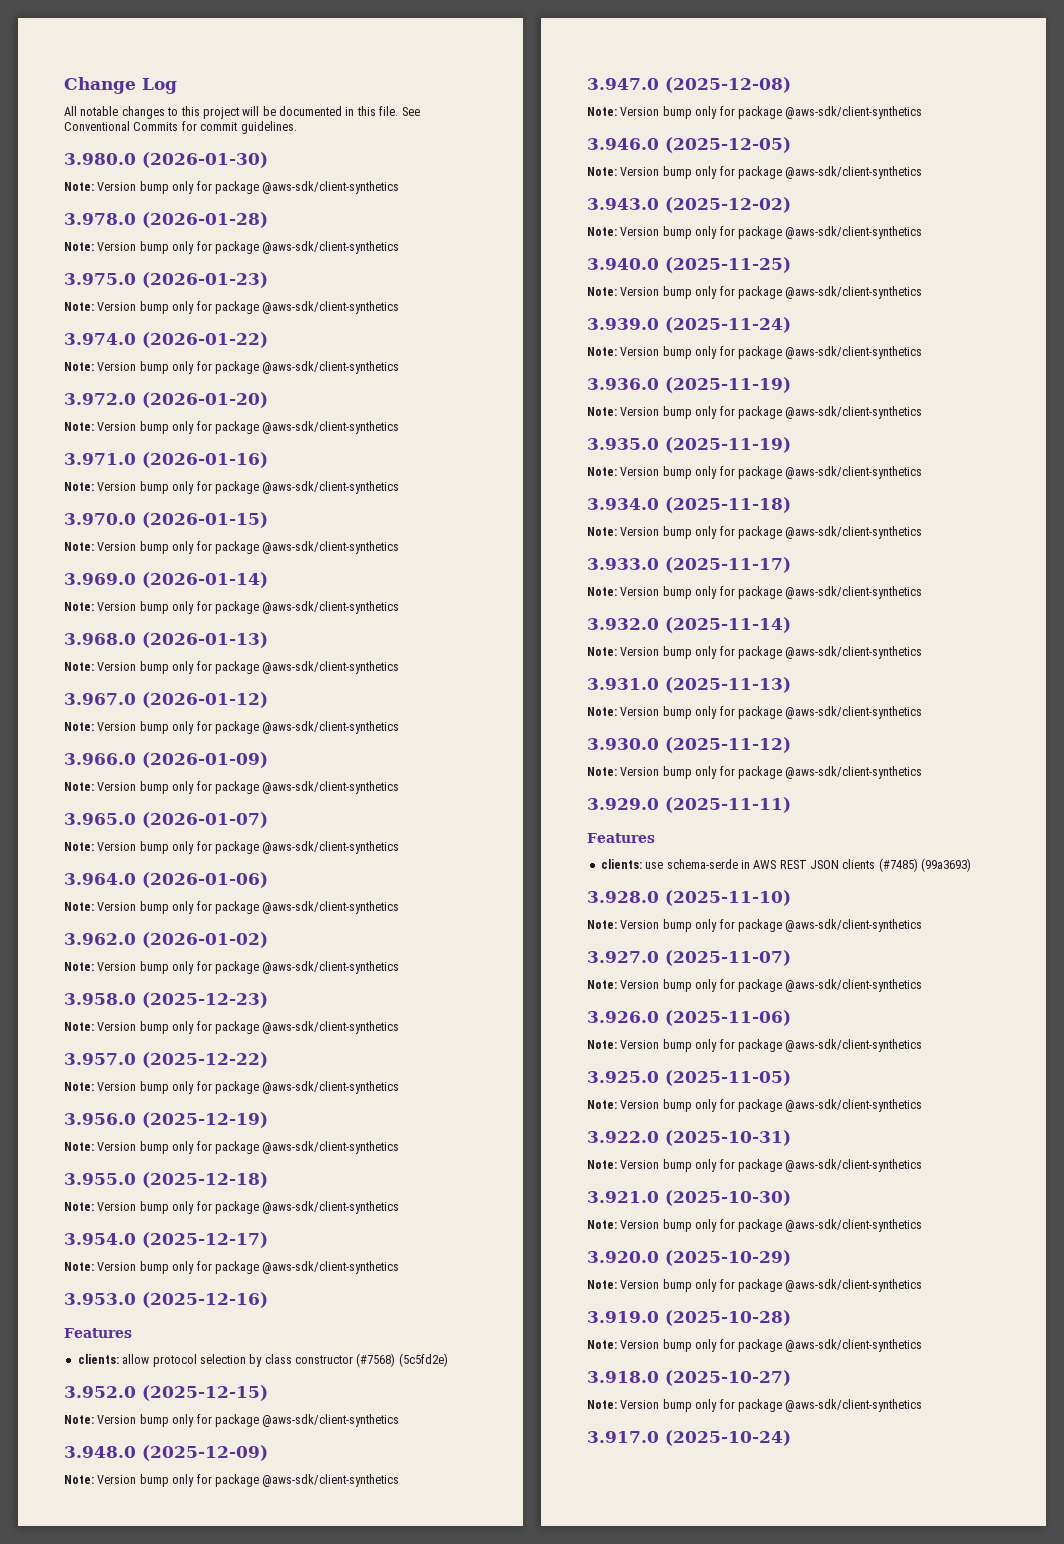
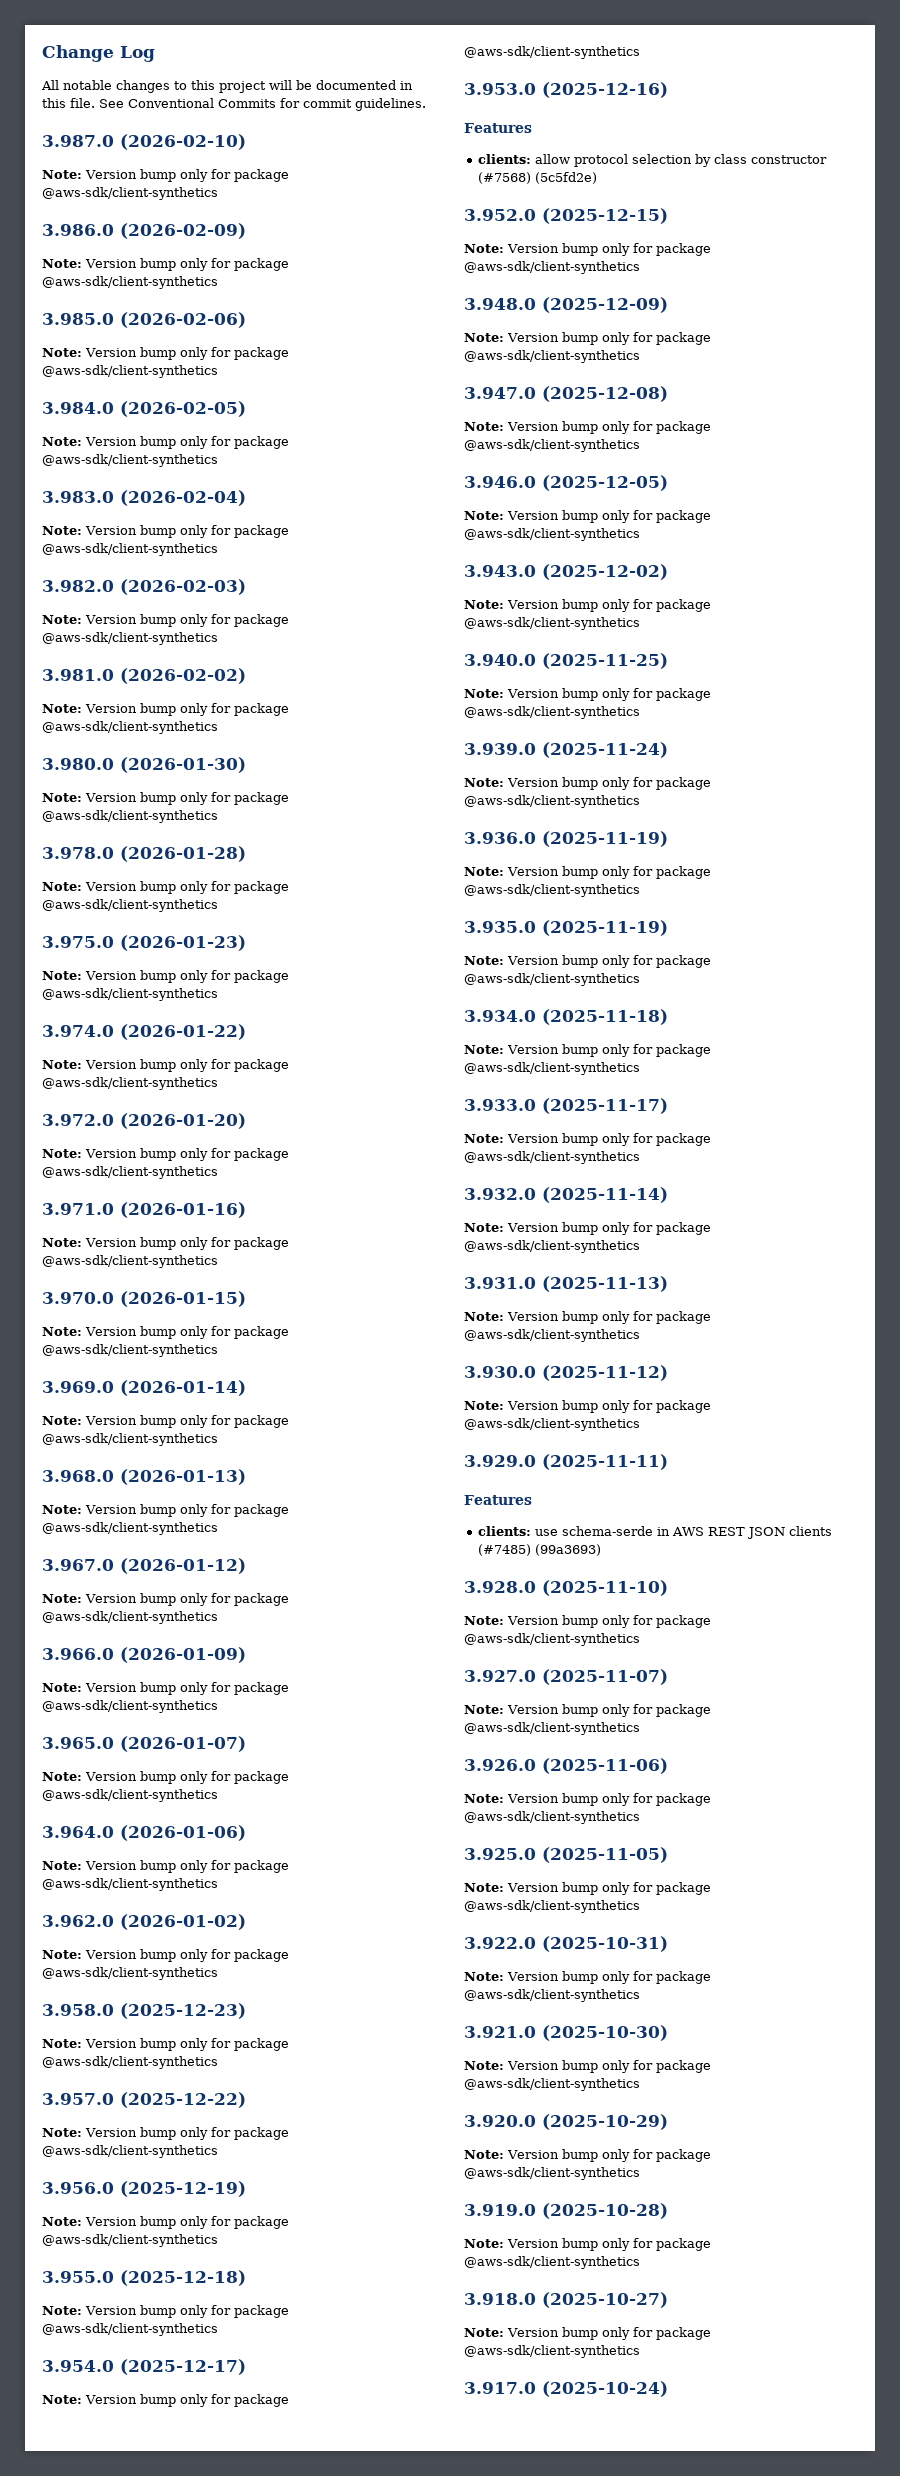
+ 3.987.0 (2026-02-10)
+ Note: Version bump only for package @aws-sdk/client-synthetics
+ 3.986.0 (2026-02-09)
+ Note: Version bump only for package @aws-sdk/client-synthetics
+ 3.985.0 (2026-02-06)
+ Note: Version bump only for package @aws-sdk/client-synthetics
+ 3.984.0 (2026-02-05)
+ Note: Version bump only for package @aws-sdk/client-synthetics
+ 3.983.0 (2026-02-04)
+ Note: Version bump only for package @aws-sdk/client-synthetics
+ 3.982.0 (2026-02-03)
+ Note: Version bump only for package @aws-sdk/client-synthetics
+ 3.981.0 (2026-02-02)
+ Note: Version bump only for package @aws-sdk/client-synthetics

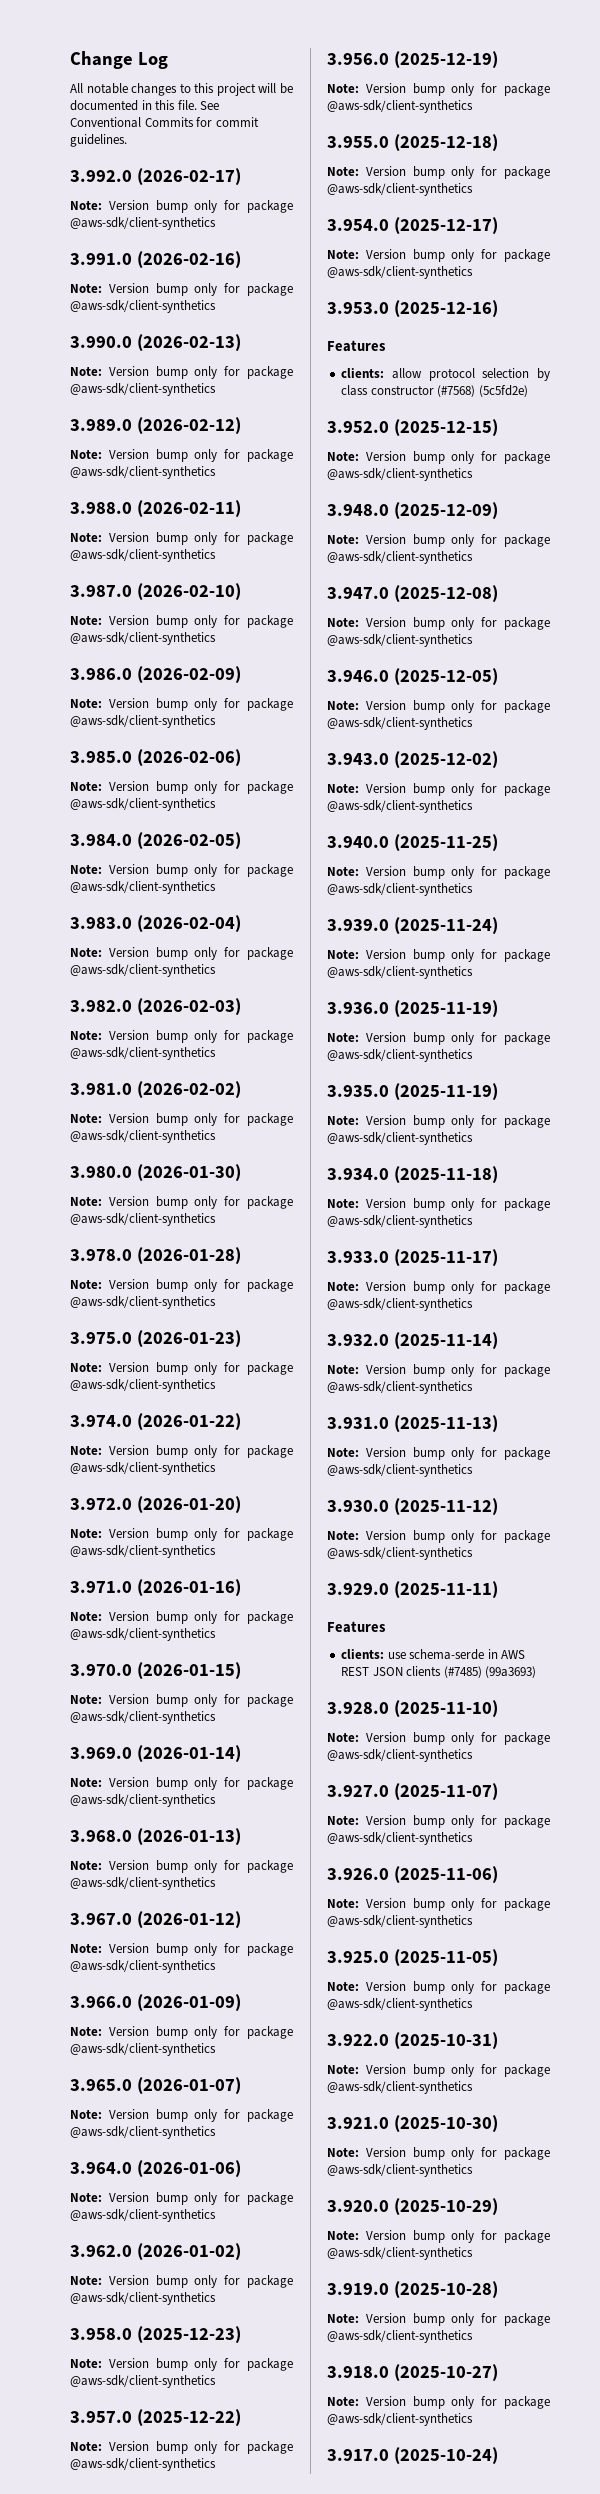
+ 3.992.0 (2026-02-17)
+ Note: Version bump only for package @aws-sdk/client-synthetics
+ 3.991.0 (2026-02-16)
+ Note: Version bump only for package @aws-sdk/client-synthetics
+ 3.990.0 (2026-02-13)
+ Note: Version bump only for package @aws-sdk/client-synthetics
+ 3.989.0 (2026-02-12)
+ Note: Version bump only for package @aws-sdk/client-synthetics
+ 3.988.0 (2026-02-11)
+ Note: Version bump only for package @aws-sdk/client-synthetics

